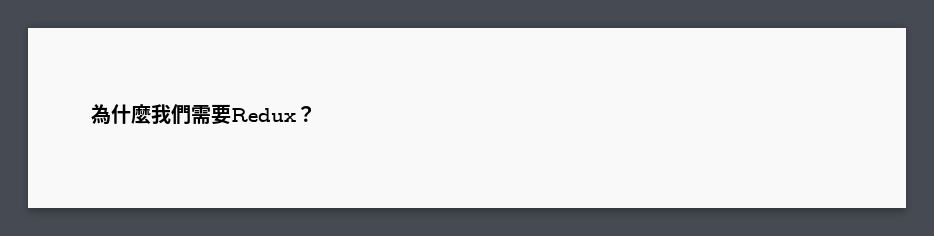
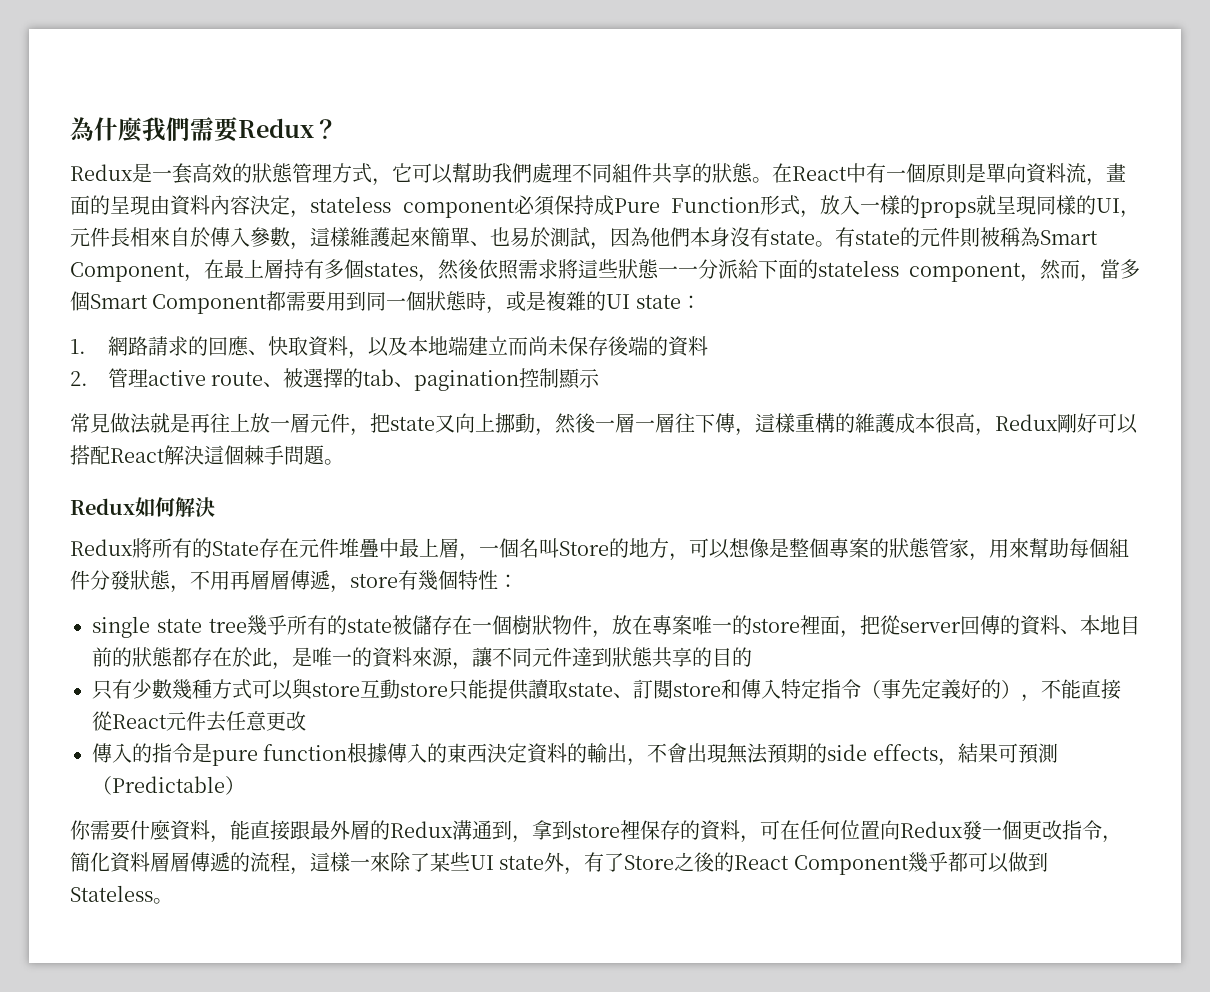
+ Redux是一套高效的狀態管理方式，它可以幫助我們處理不同組件共享的狀態。在React中有一個原則是單向資料流，畫面的呈現由資料內容決定，stateless component必須保持成Pure Function形式，放入一樣的props就呈現同樣的UI，元件長相來自於傳入參數，這樣維護起來簡單、也易於測試，因為他們本身沒有state。有state的元件則被稱為Smart Component，在最上層持有多個states，然後依照需求將這些狀態一一分派給下面的stateless component，然而，當多個Smart Component都需要用到同一個狀態時，或是複雜的UI state：
+ 1.網路請求的回應、快取資料，以及本地端建立而尚未保存後端的資料
+ 2.管理active route、被選擇的tab、pagination控制顯示
+ 常見做法就是再往上放一層元件，把state又向上挪動，然後一層一層往下傳，這樣重構的維護成本很高，Redux剛好可以搭配React解決這個棘手問題。
+ Redux如何解決
+ Redux將所有的State存在元件堆疊中最上層，一個名叫Store的地方，可以想像是整個專案的狀態管家，用來幫助每個組件分發狀態，不用再層層傳遞，store有幾個特性：
+ single state tree幾乎所有的state被儲存在一個樹狀物件，放在專案唯一的store裡面，把從server回傳的資料、本地目前的狀態都存在於此，是唯一的資料來源，讓不同元件達到狀態共享的目的
+ 只有少數幾種方式可以與store互動store只能提供讀取state、訂閱store和傳入特定指令（事先定義好的），不能直接從React元件去任意更改
+ 傳入的指令是pure function根據傳入的東西決定資料的輸出，不會出現無法預期的side effects，結果可預測（Predictable）
+ 你需要什麼資料，能直接跟最外層的Redux溝通到，拿到store裡保存的資料，可在任何位置向Redux發一個更改指令，簡化資料層層傳遞的流程，這樣一來除了某些UI state外，有了Store之後的React Component幾乎都可以做到Stateless。

